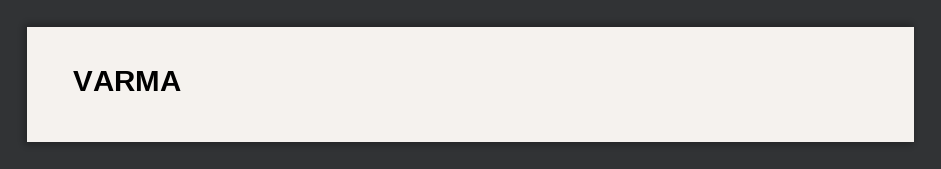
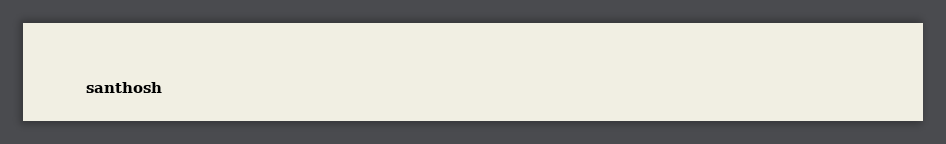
- VARMA
+ santhosh

